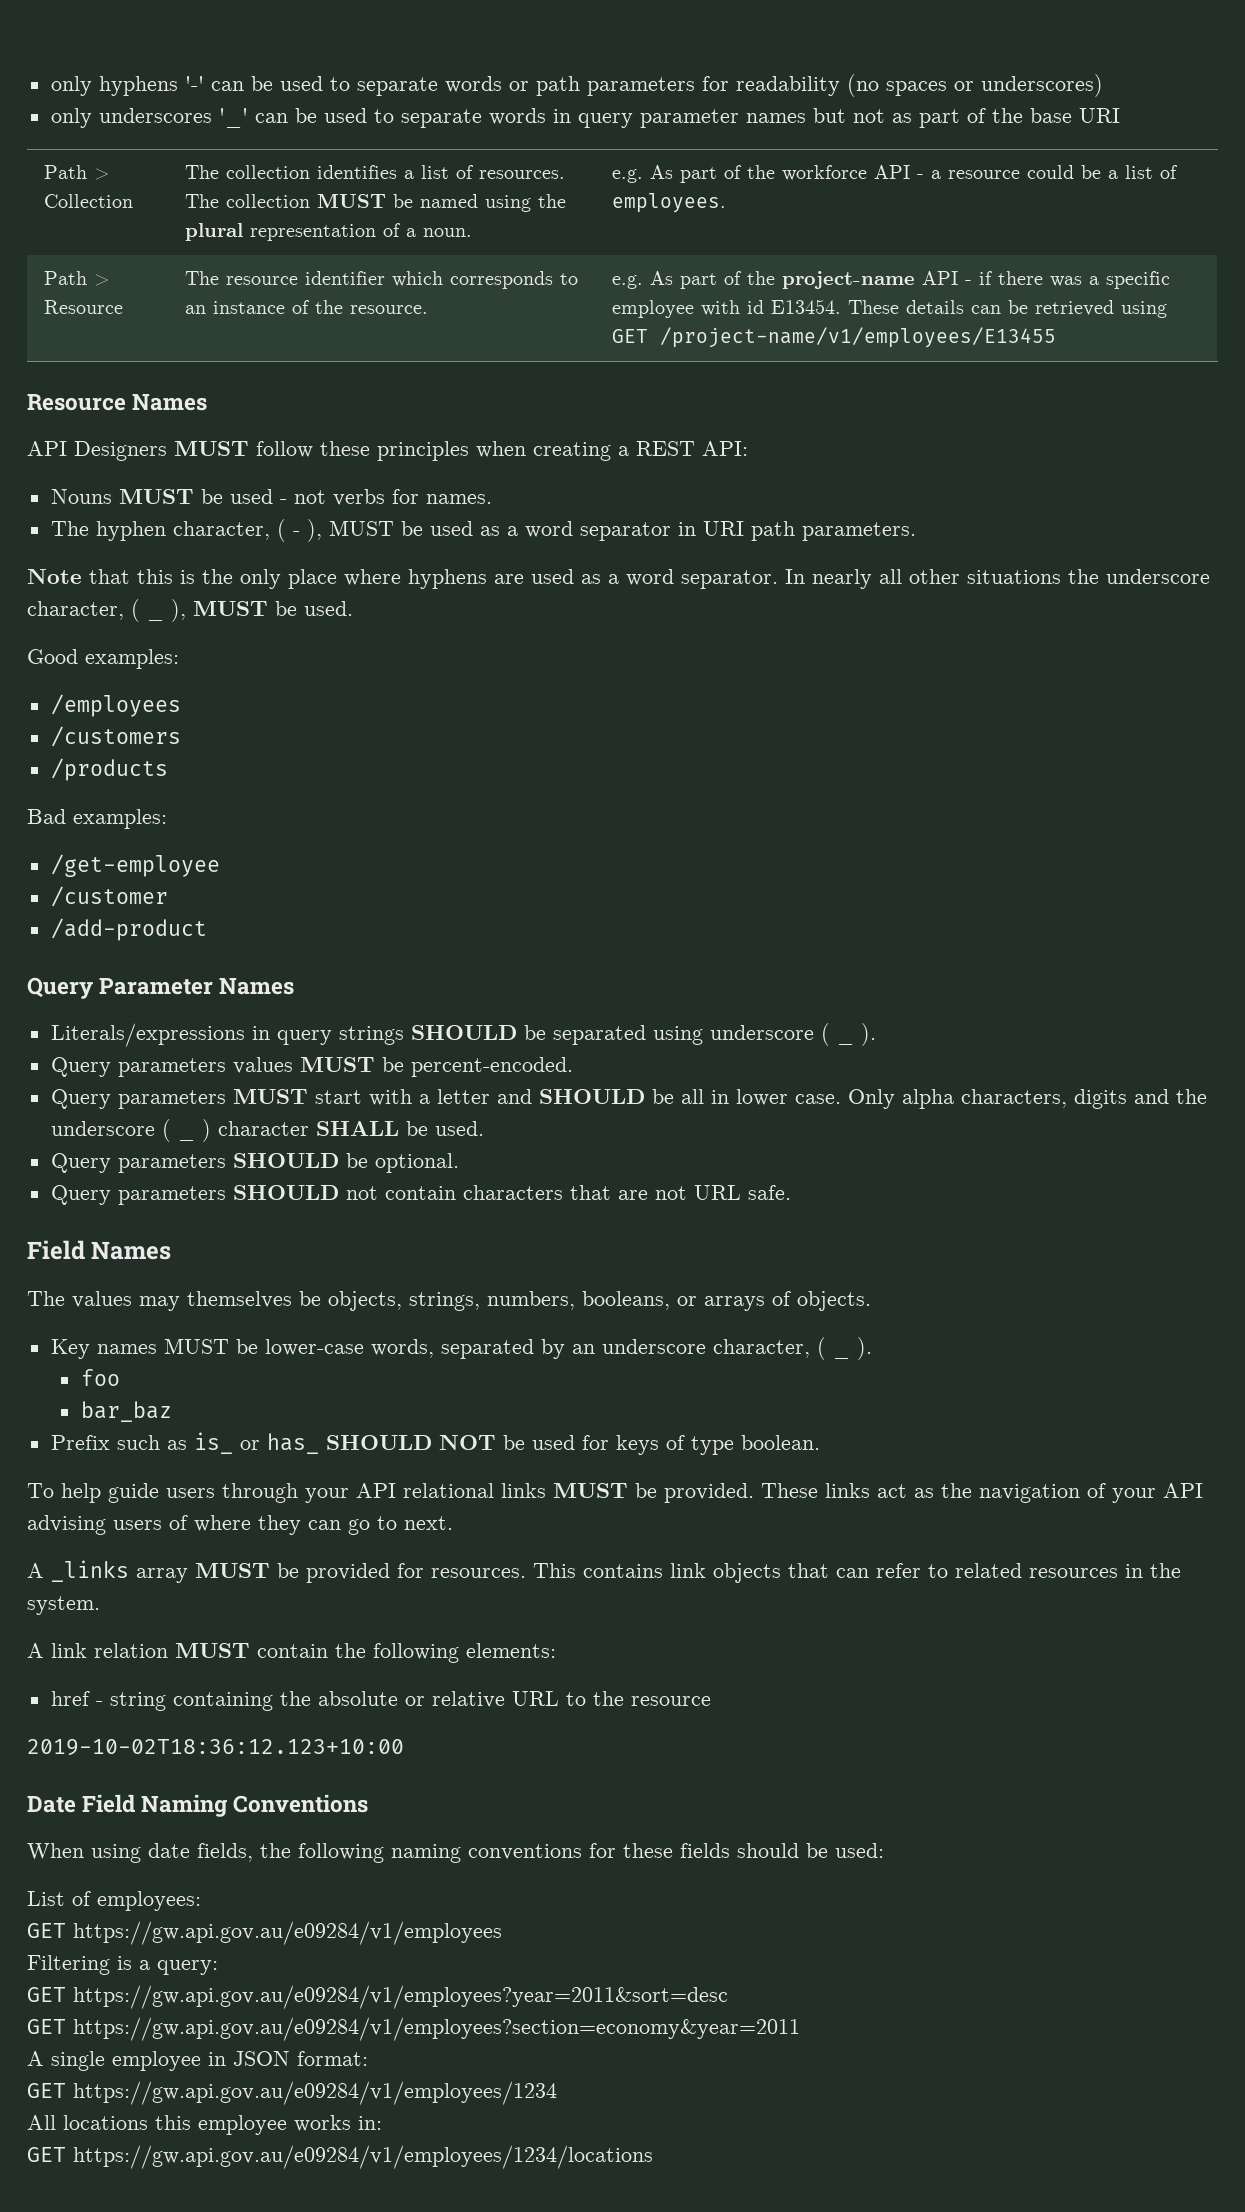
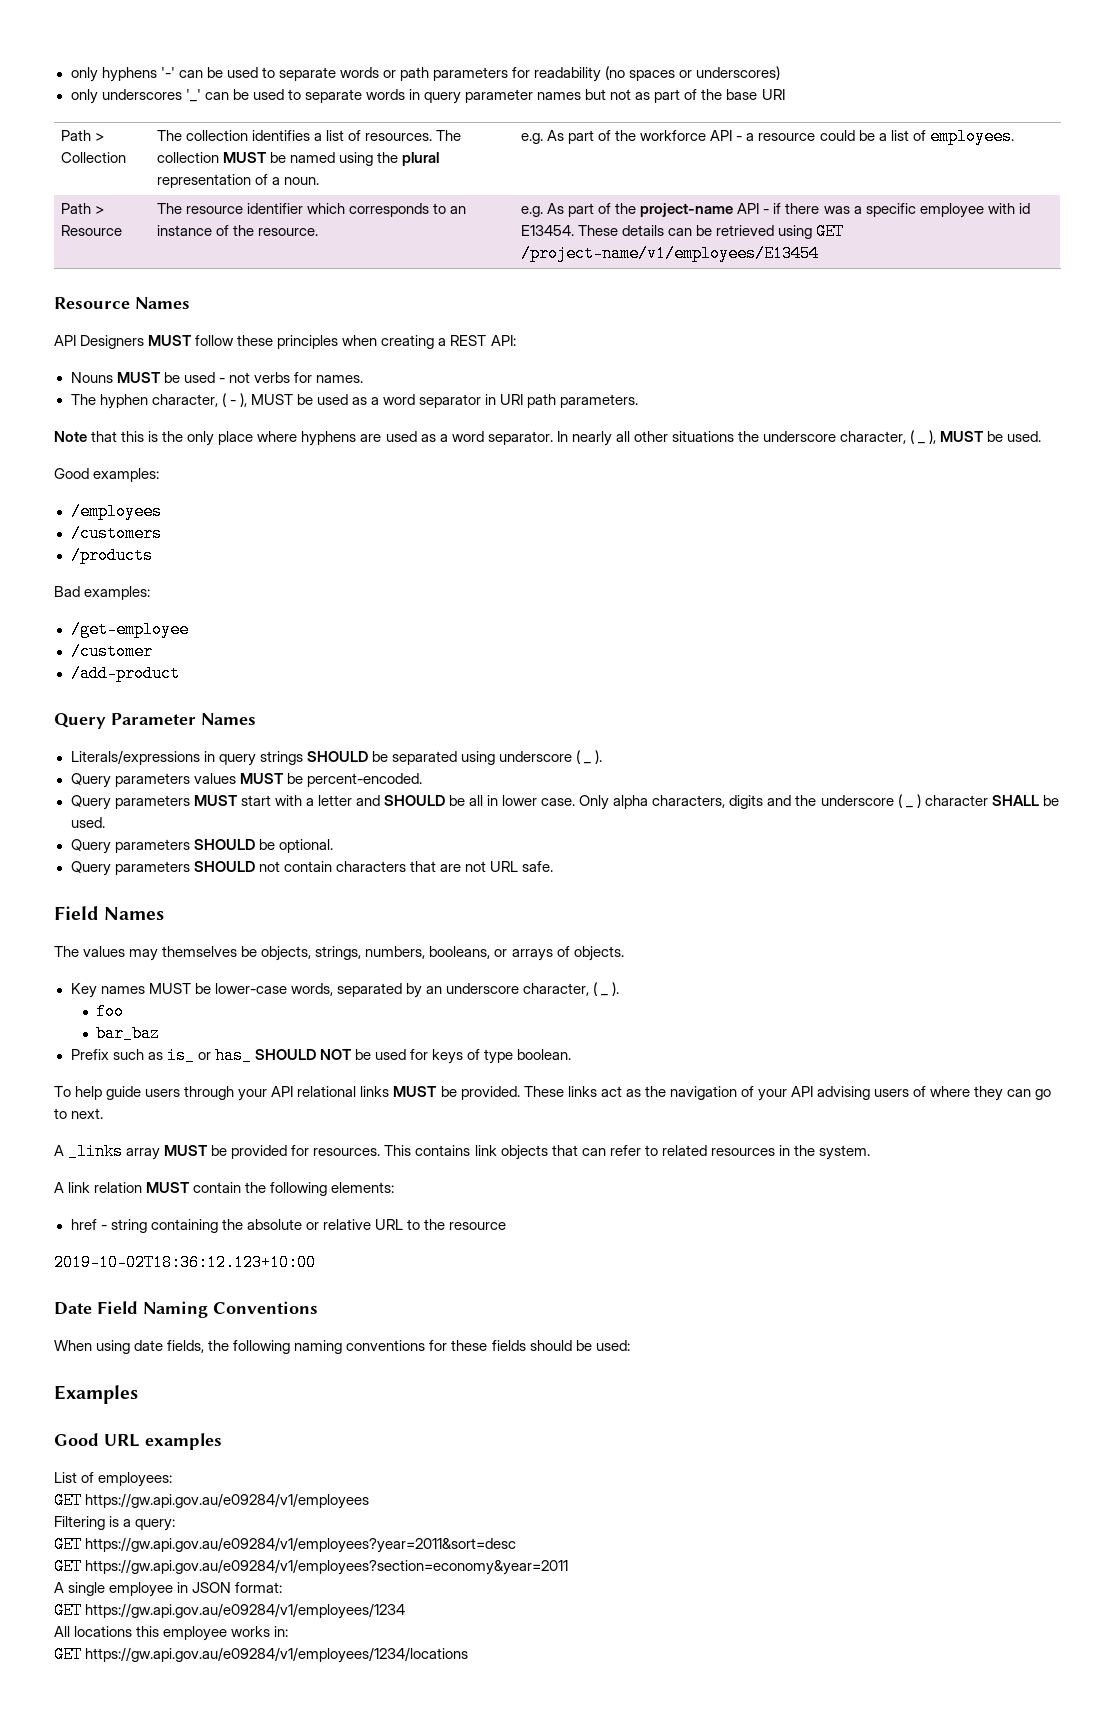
- Path > Resource | The resource identifier which corresponds to an instance of the resource. | e.g. As part of the project-name API - if there was a specific employee with id E13454. These details can be retrieved using GET /project-name/v1/employees/E13455
+ Path > Resource | The resource identifier which corresponds to an instance of the resource. | e.g. As part of the project-name API - if there was a specific employee with id E13454. These details can be retrieved using GET /project-name/v1/employees/E13454
+ Examples
+ Good URL examples

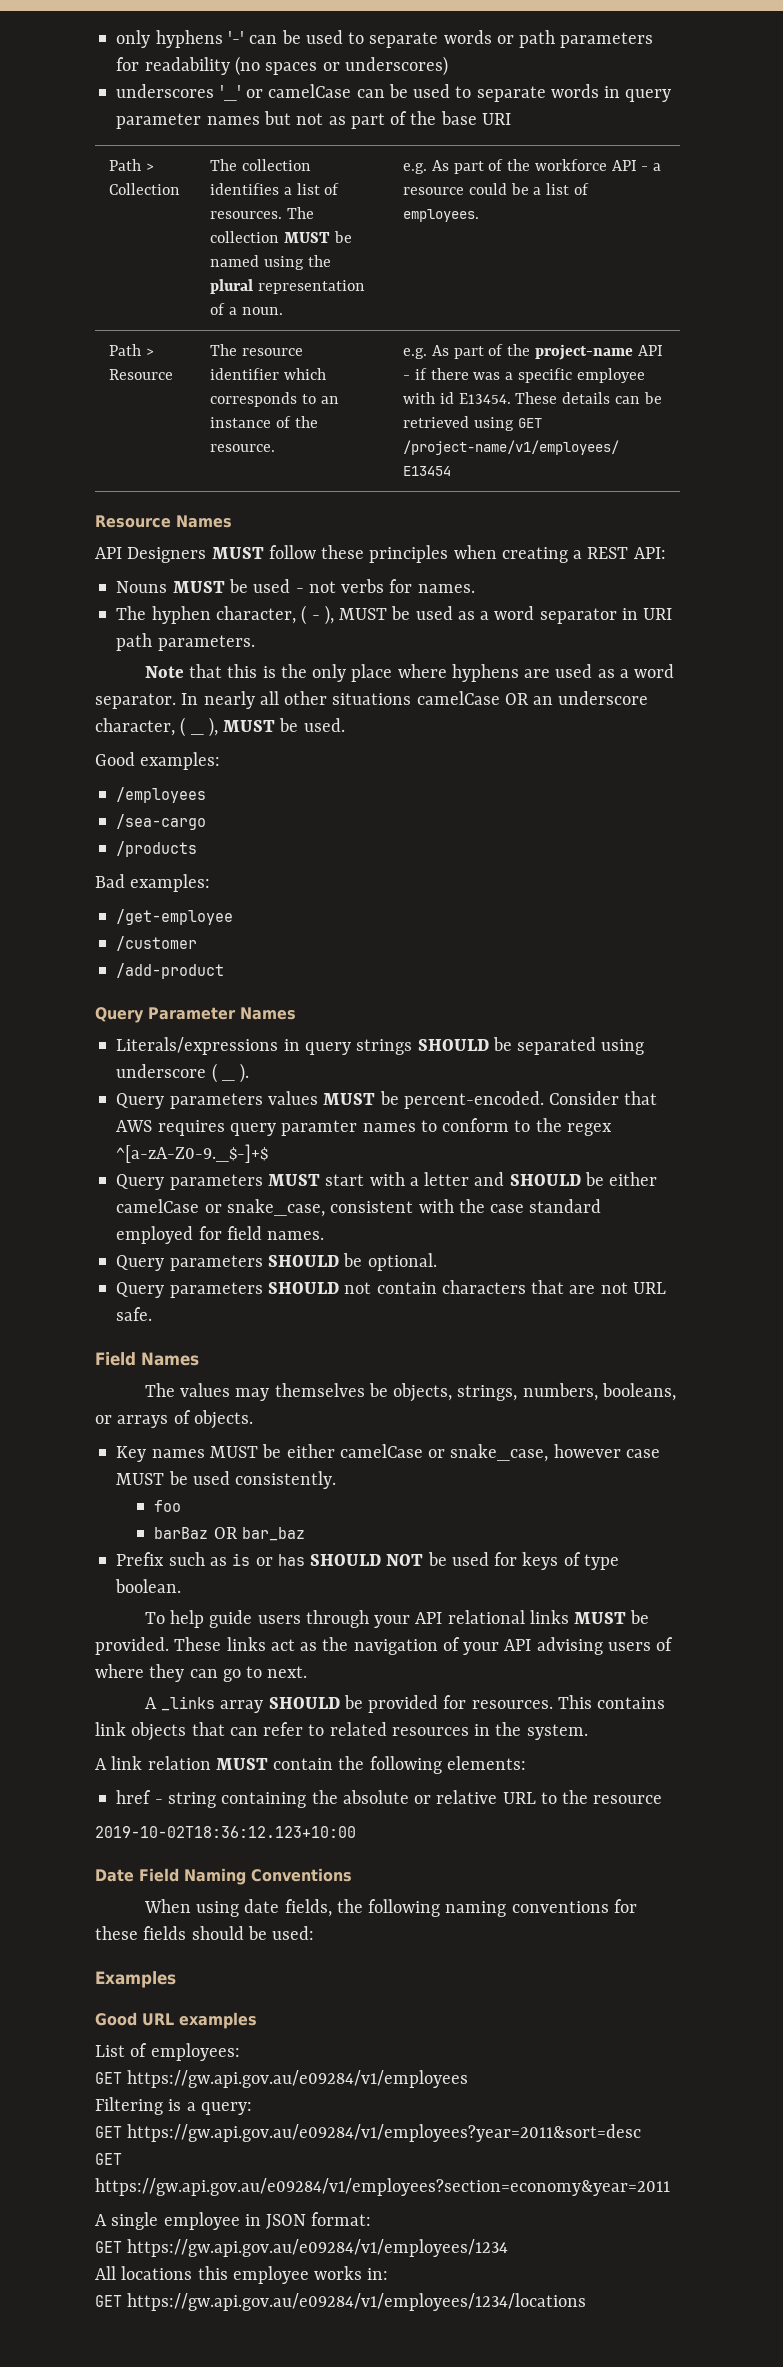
- only underscores '_' can be used to separate words in query parameter names but not as part of the base URI
+ underscores '_' or camelCase can be used to separate words in query parameter names but not as part of the base URI
- In nearly all other situations the underscore character, ( _ ), MUST be used.
+ In nearly all other situations camelCase OR an underscore character, ( _ ), MUST be used.
- /customers
+ /sea-cargo
+ Consider that AWS requires query paramter names to conform to the regex ^[a-zA-Z0-9._$-]+$
- Query parameters MUST start with a letter and SHOULD be all in lower case. Only alpha characters, digits and the underscore ( _ ) character SHALL be used.
+ Query parameters MUST start with a letter and SHOULD be either camelCase or snake_case, consistent with the case standard employed for field names.
- Key names MUST be lower-case words, separated by an underscore character, ( _ ).
+ Key names MUST be either camelCase or snake_case, however case MUST be used consistently.
- bar_baz
+ barBaz OR bar_baz
- Prefix such as is_ or has_ SHOULD NOT be used for keys of type boolean.
+ Prefix such as is or has SHOULD NOT be used for keys of type boolean.
- A _links array MUST be provided for resources.
+ A _links array SHOULD be provided for resources.

